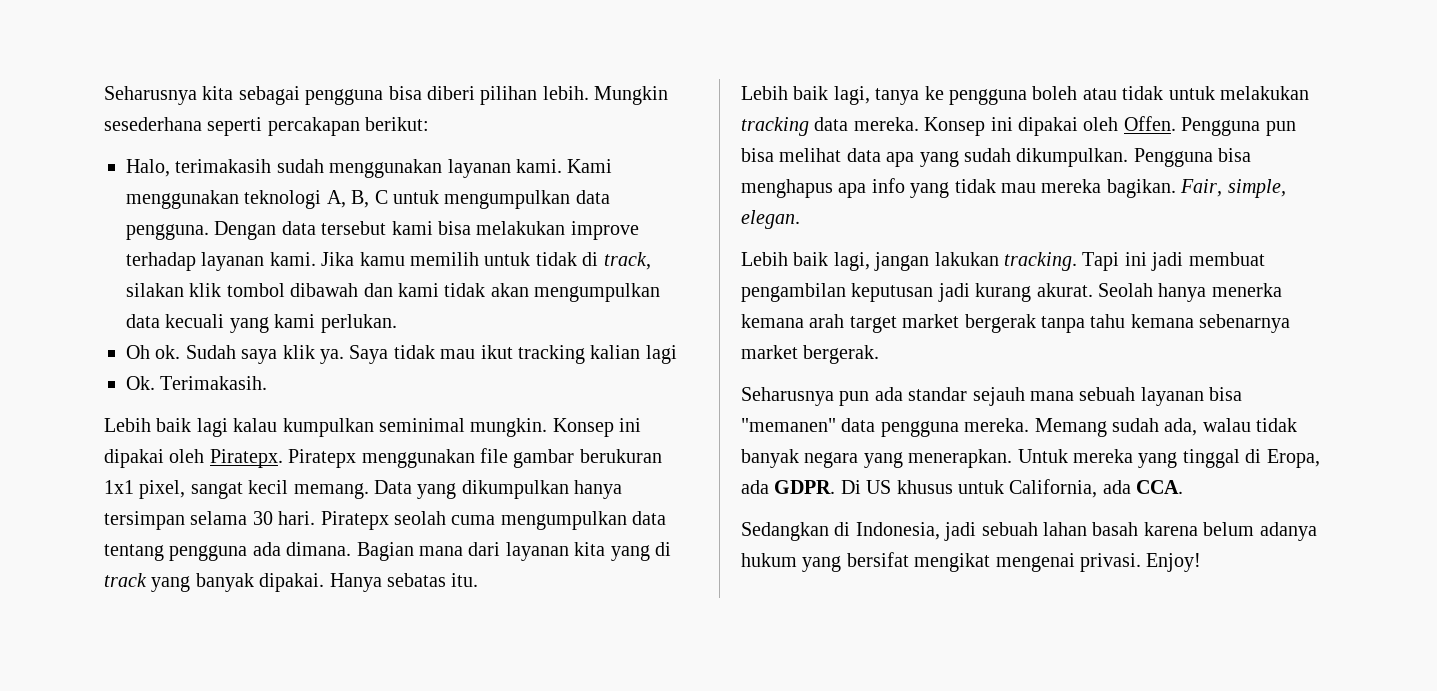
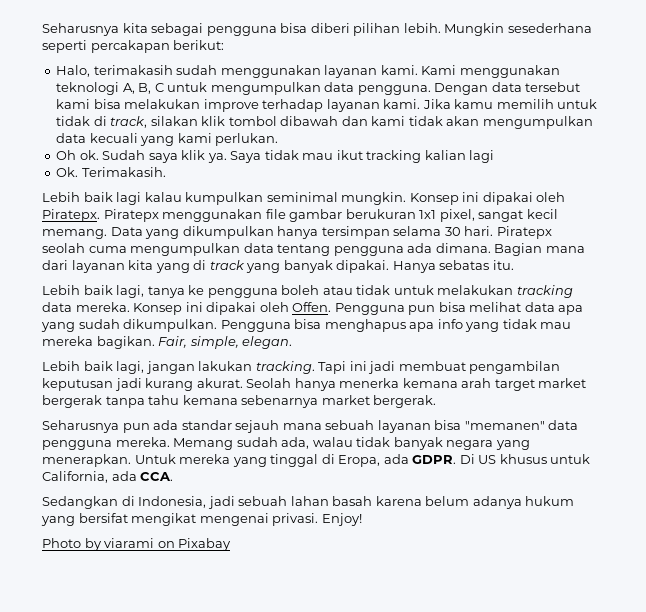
+ Photo by viarami on Pixabay

